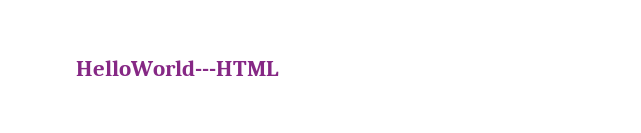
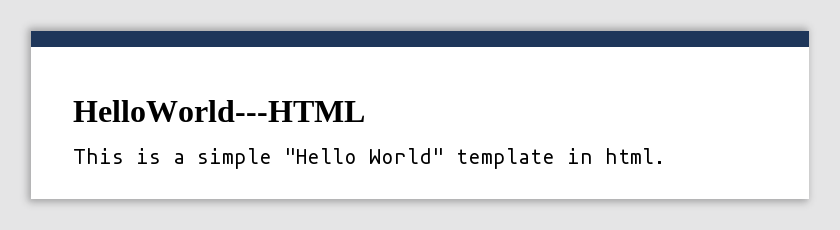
+ This is a simple "Hello World" template in html.

